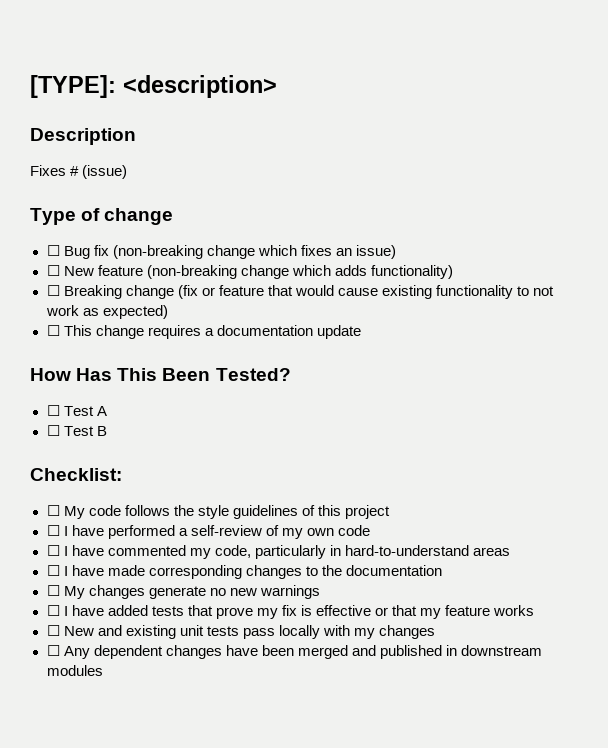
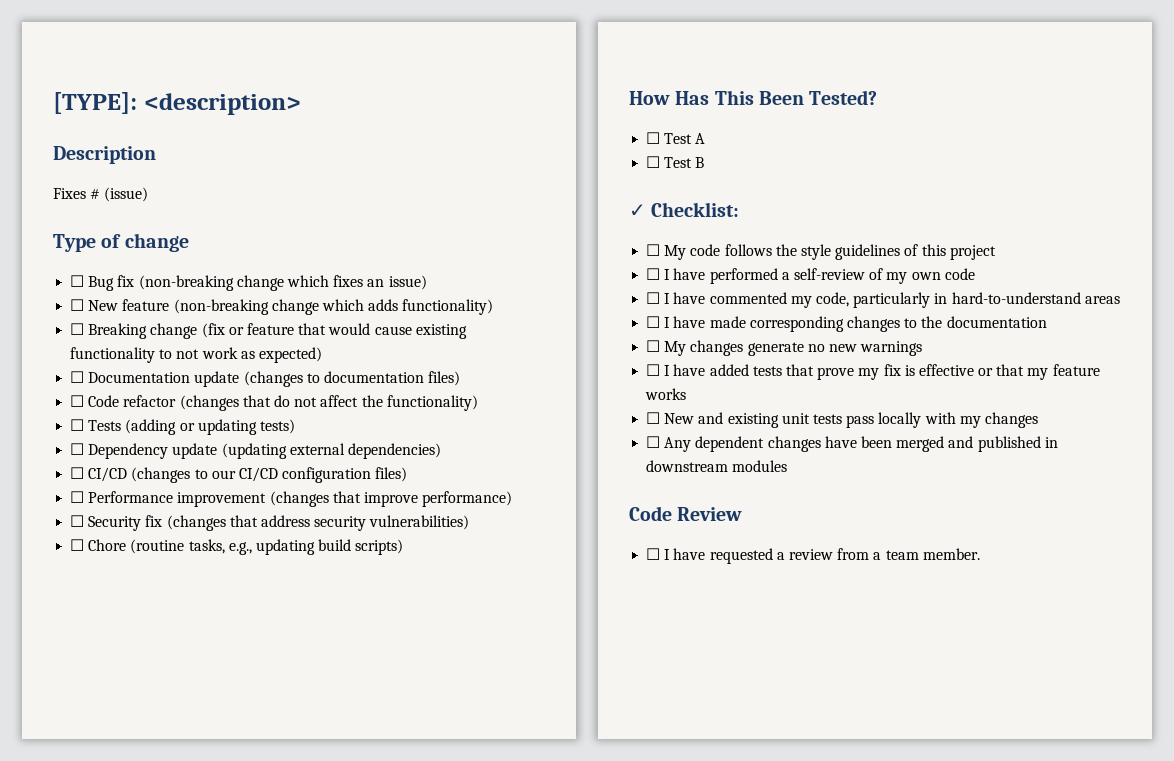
- ☐ This change requires a documentation update
+ ☐ Documentation update (changes to documentation files)
+ ☐ Code refactor (changes that do not affect the functionality)
+ ☐ Tests (adding or updating tests)
+ ☐ Dependency update (updating external dependencies)
+ ☐ CI/CD (changes to our CI/CD configuration files)
+ ☐ Performance improvement (changes that improve performance)
+ ☐ Security fix (changes that address security vulnerabilities)
+ ☐ Chore (routine tasks, e.g., updating build scripts)
- Checklist:
+ ✓ Checklist:
+ Code Review
+ ☐ I have requested a review from a team member.

